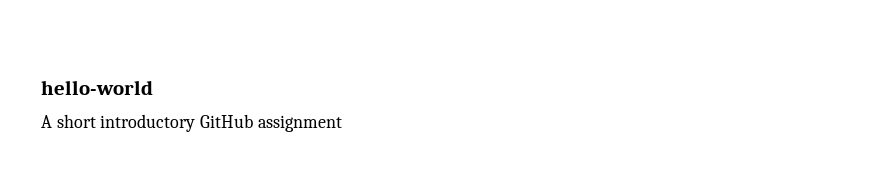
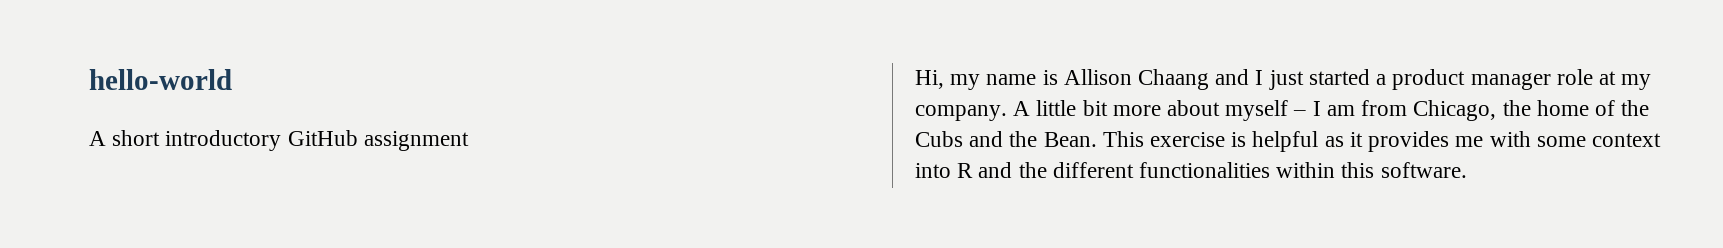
+ Hi, my name is Allison Chaang and I just started a product manager role at my company. A little bit more about myself – I am from Chicago, the home of the Cubs and the Bean. This exercise is helpful as it provides me with some context into R and the different functionalities within this software.

